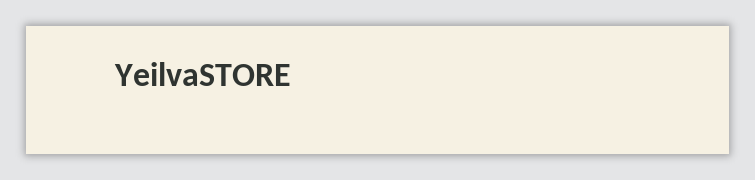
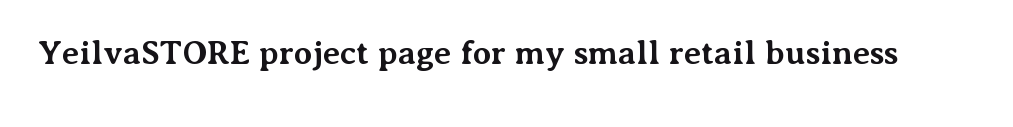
- YeilvaSTORE
+ YeilvaSTORE project page for my small retail business

